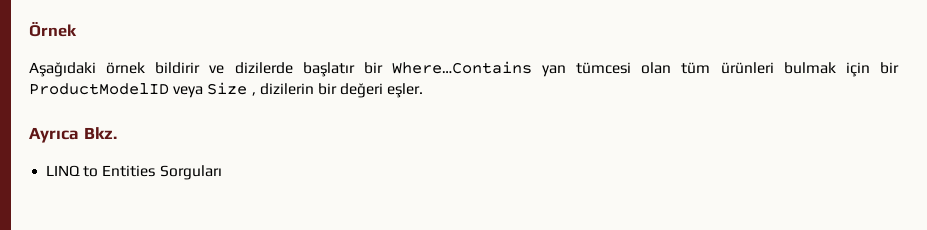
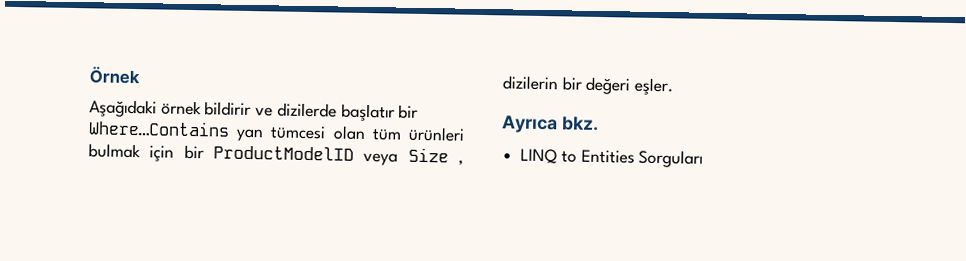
- Ayrıca Bkz.
+ Ayrıca bkz.

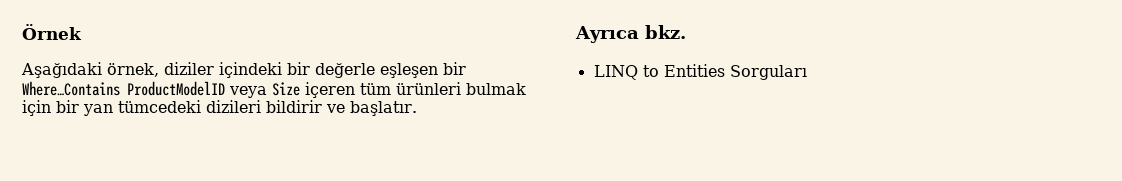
- Aşağıdaki örnek bildirir ve dizilerde başlatır bir Where…Contains yan tümcesi olan tüm ürünleri bulmak için bir ProductModelID veya Size , dizilerin bir değeri eşler.
+ Aşağıdaki örnek, diziler içindeki bir değerle eşleşen bir Where…Contains ProductModelID veya Size içeren tüm ürünleri bulmak için bir yan tümcedeki dizileri bildirir ve başlatır.

